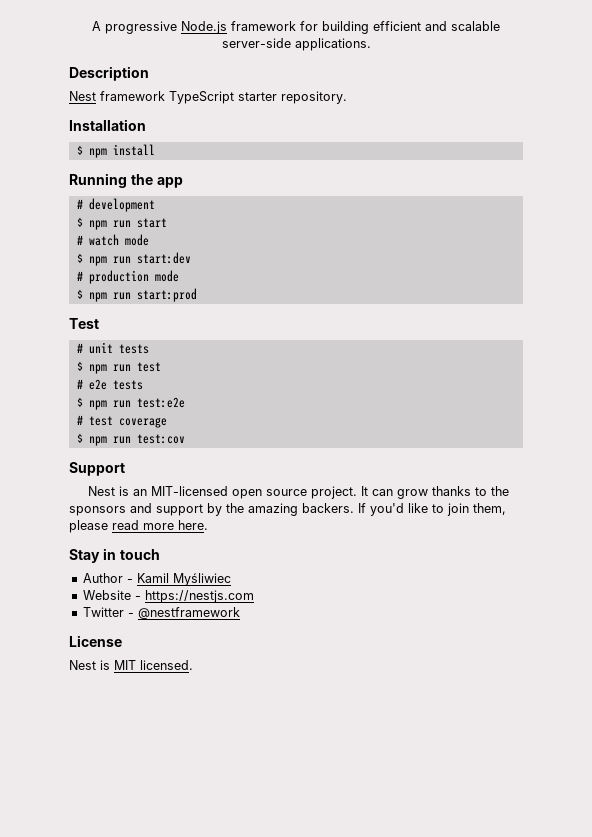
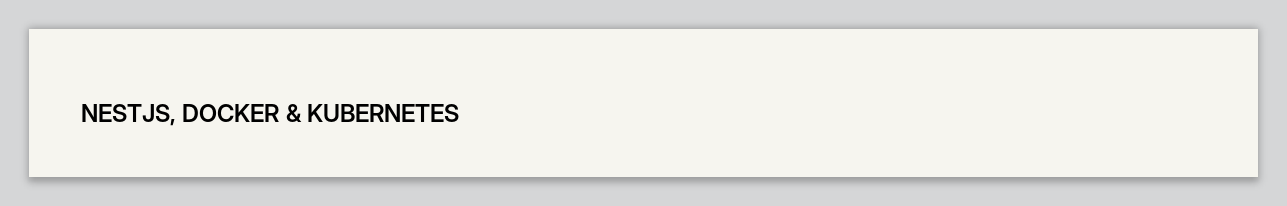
- A progressive Node.js framework for building efficient and scalable server-side applications.
- Description
- Nest framework TypeScript starter repository.
- Installation
- $ npm install
- Running the app
- # development
- $ npm run start
- # watch mode
- $ npm run start:dev
- # production mode
- $ npm run start:prod
- Test
- # unit tests
- $ npm run test
- # e2e tests
- $ npm run test:e2e
- # test coverage
- $ npm run test:cov
- Support
- Nest is an MIT-licensed open source project. It can grow thanks to the sponsors and support by the amazing backers. If you'd like to join them, please read more here.
- Stay in touch
- Author - Kamil Myśliwiec
- Website - https://nestjs.com
- Twitter - @nestframework
- License
- Nest is MIT licensed.
+ NESTJS, DOCKER & KUBERNETES

